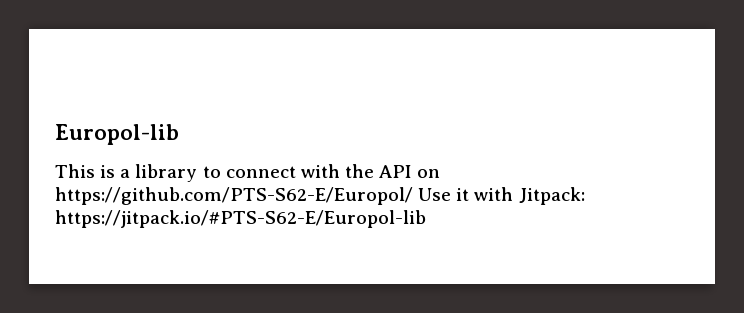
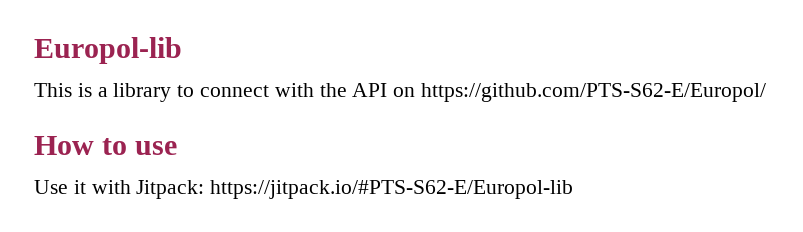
- This is a library to connect with the API on https://github.com/PTS-S62-E/Europol/ Use it with Jitpack: https://jitpack.io/#PTS-S62-E/Europol-lib
+ This is a library to connect with the API on https://github.com/PTS-S62-E/Europol/
+ How to use
+ Use it with Jitpack: https://jitpack.io/#PTS-S62-E/Europol-lib

